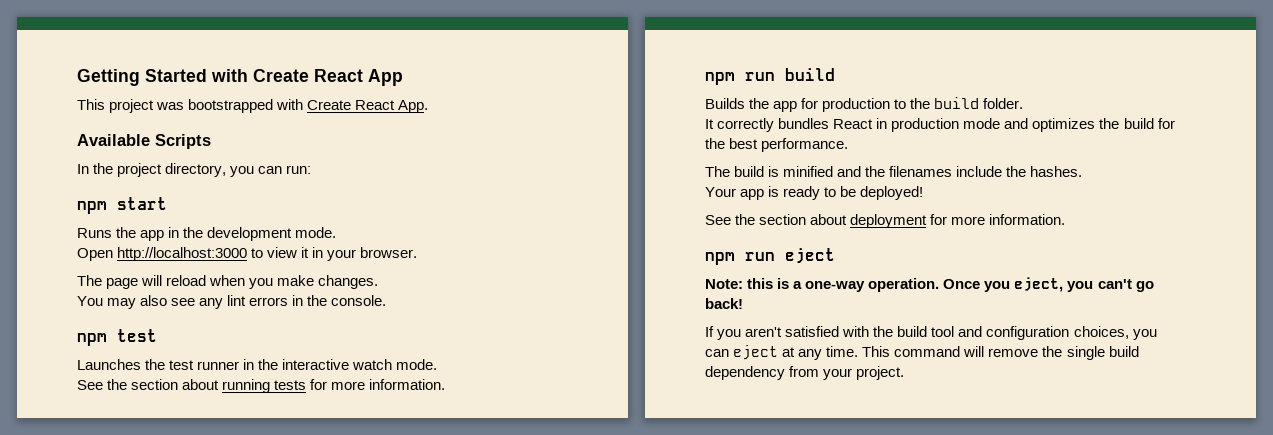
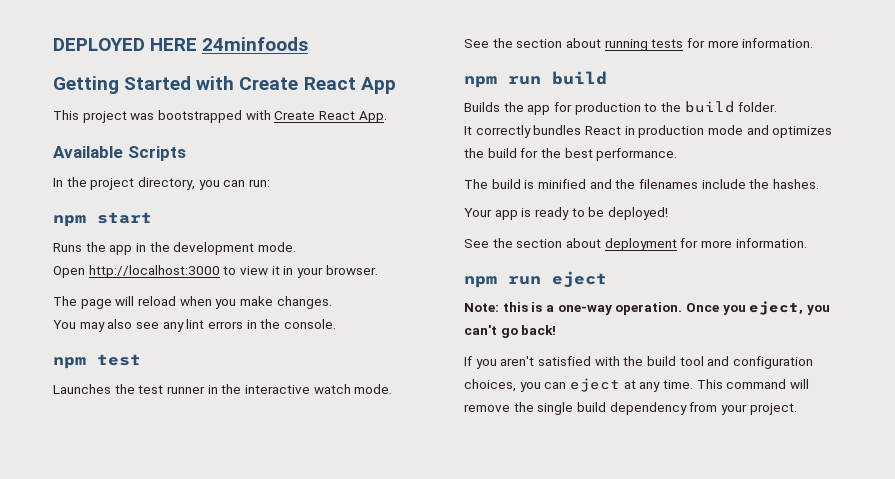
+ DEPLOYED HERE 24minfoods

